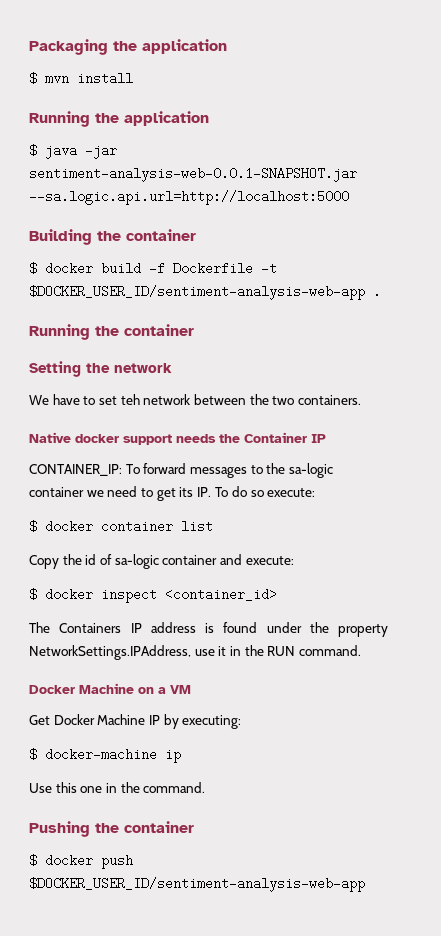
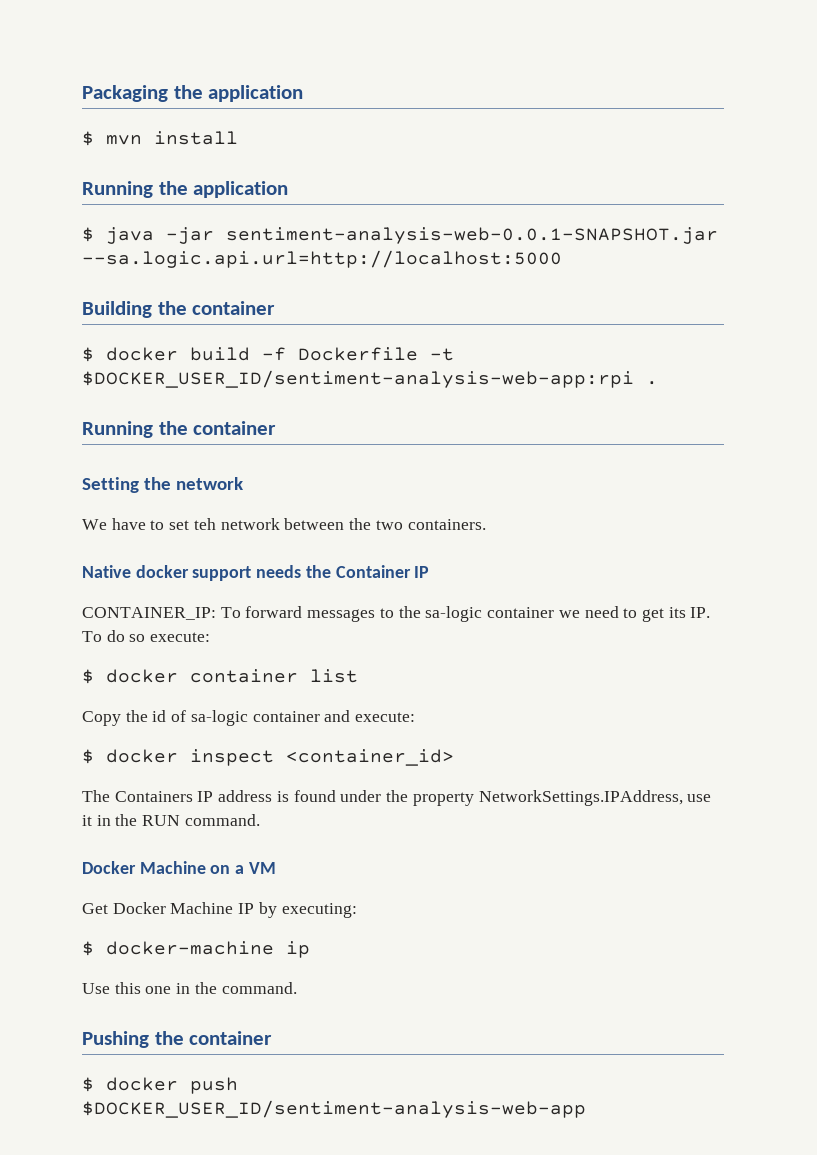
- $ docker build -f Dockerfile -t $DOCKER_USER_ID/sentiment-analysis-web-app .
+ $ docker build -f Dockerfile -t $DOCKER_USER_ID/sentiment-analysis-web-app:rpi .

